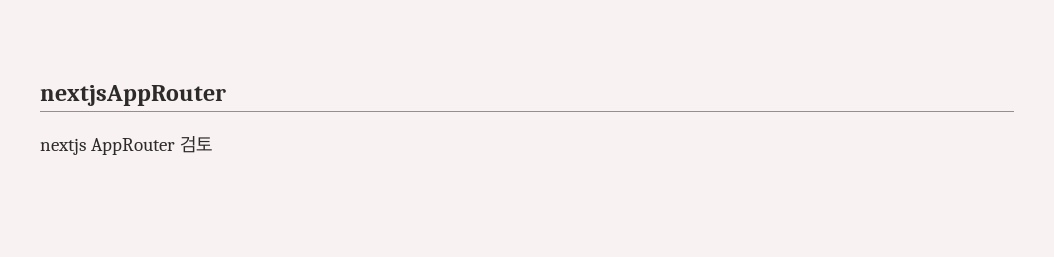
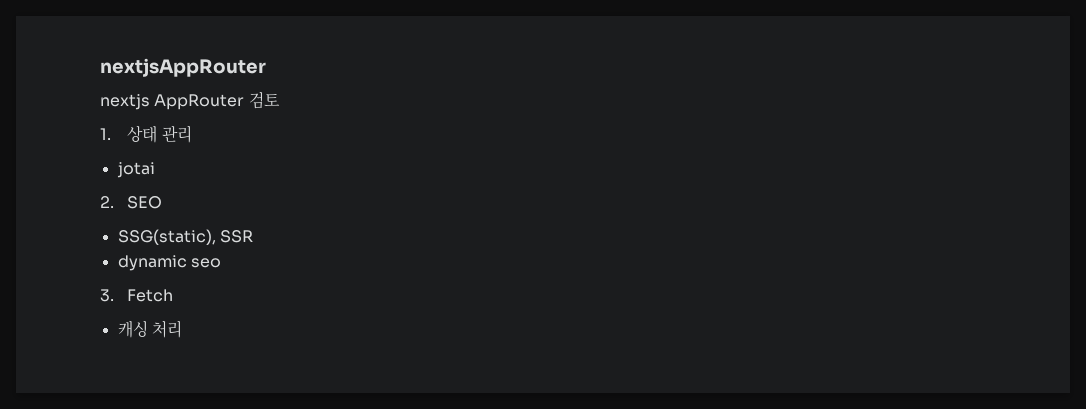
+ 1. 상태 관리
+ jotai
+ 2. SEO
+ SSG(static), SSR
+ dynamic seo
+ 3. Fetch
+ 캐싱 처리

